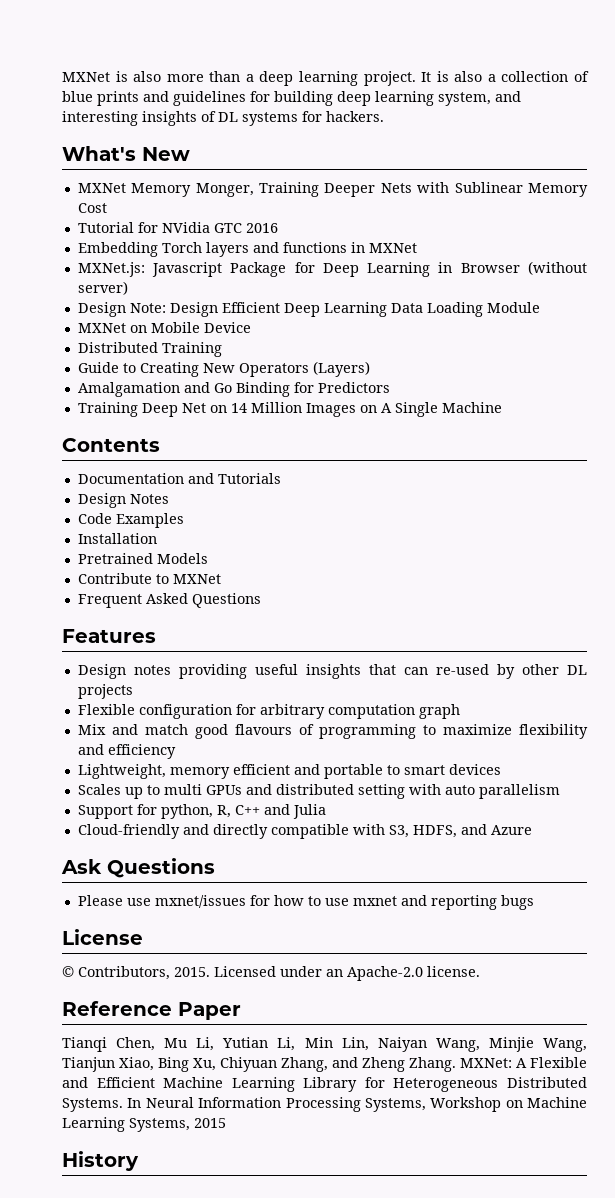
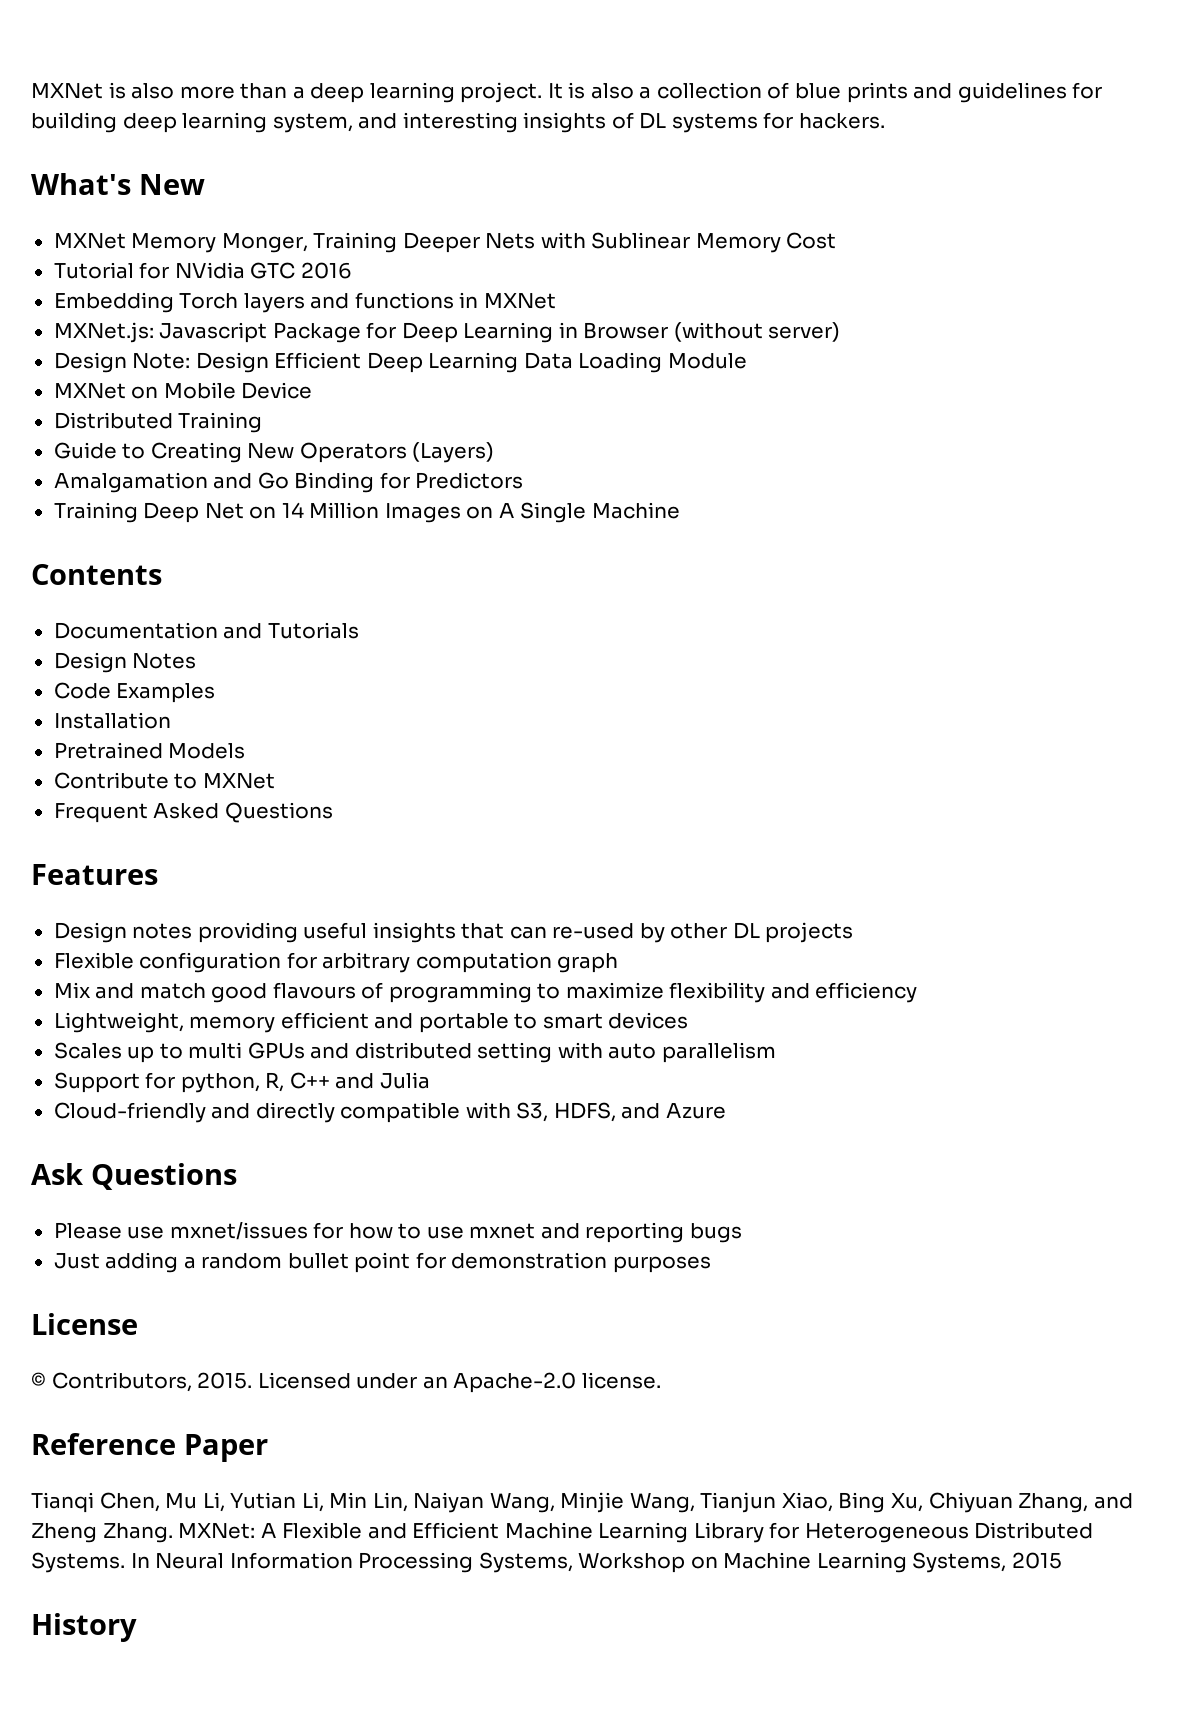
+ Just adding a random bullet point for demonstration purposes

